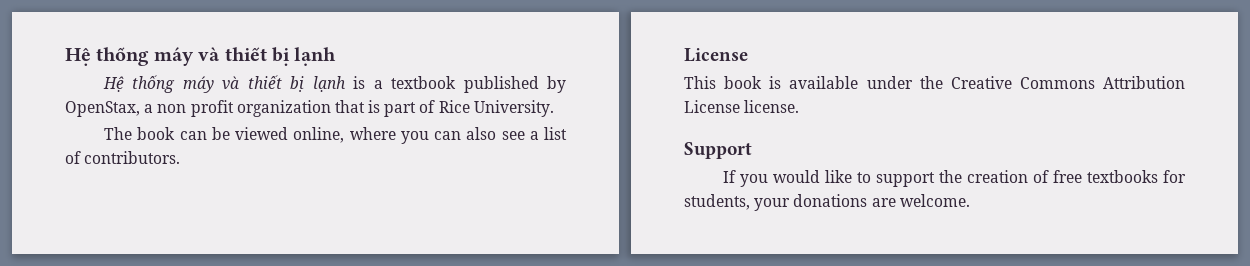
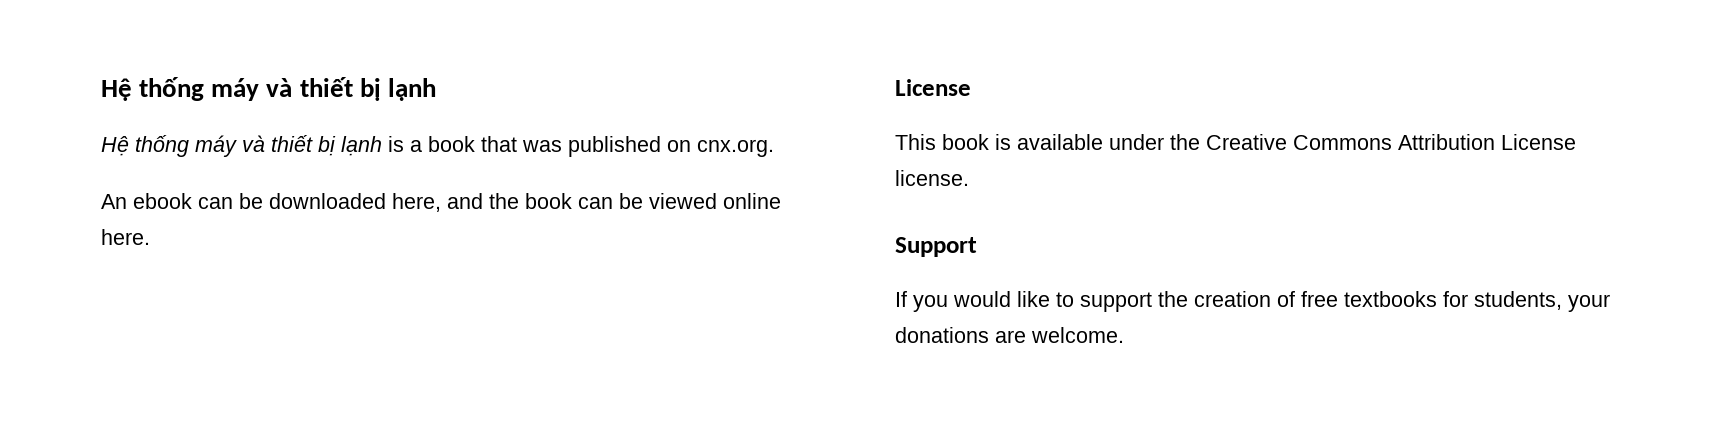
- Hệ thống máy và thiết bị lạnh is a textbook published by OpenStax, a non profit organization that is part of Rice University.
- The book can be viewed online, where you can also see a list of contributors.
+ Hệ thống máy và thiết bị lạnh is a book that was published on cnx.org.
+ An ebook can be downloaded here, and the book can be viewed online here.

